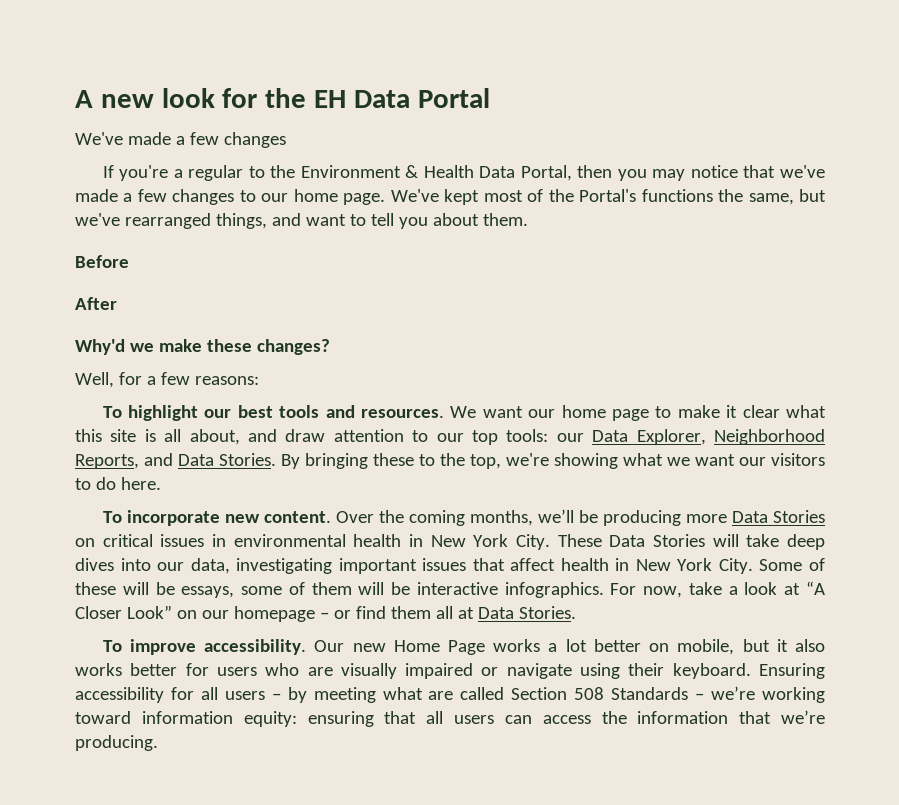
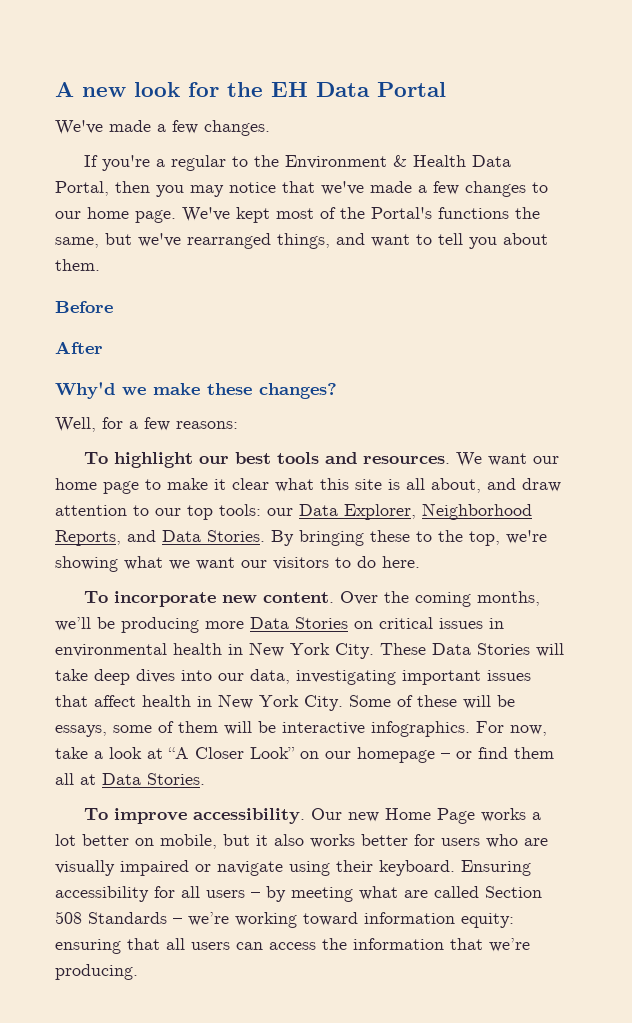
- We've made a few changes
+ We've made a few changes.

